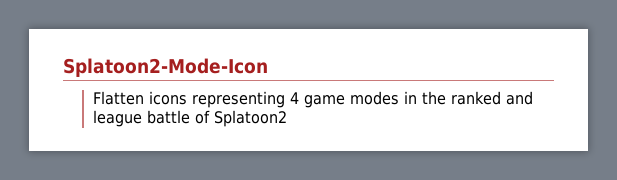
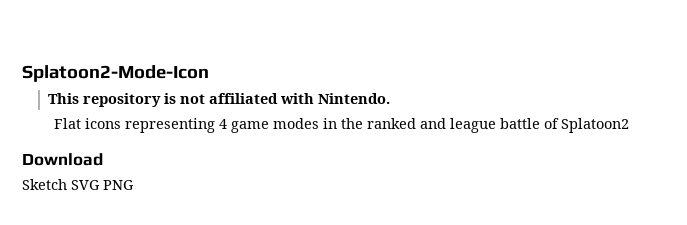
- Flatten icons representing 4 game modes in the ranked and league battle of Splatoon2
+ This repository is not affiliated with Nintendo.
+ Flat icons representing 4 game modes in the ranked and league battle of Splatoon2
+ Download
+ Sketch SVG PNG

